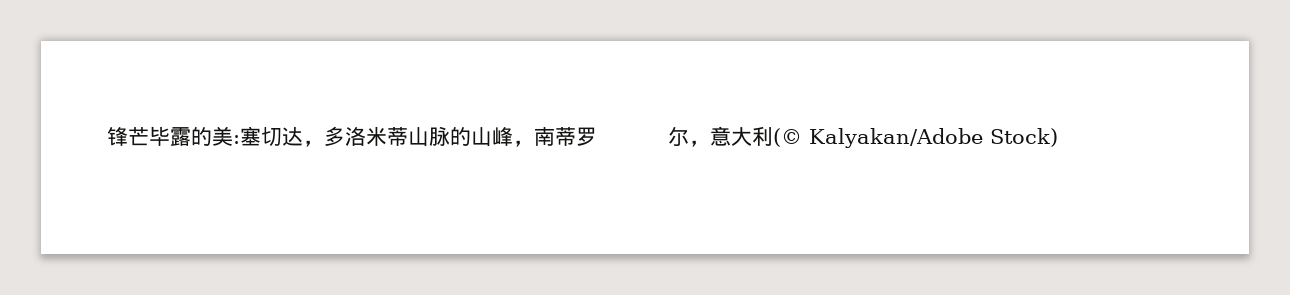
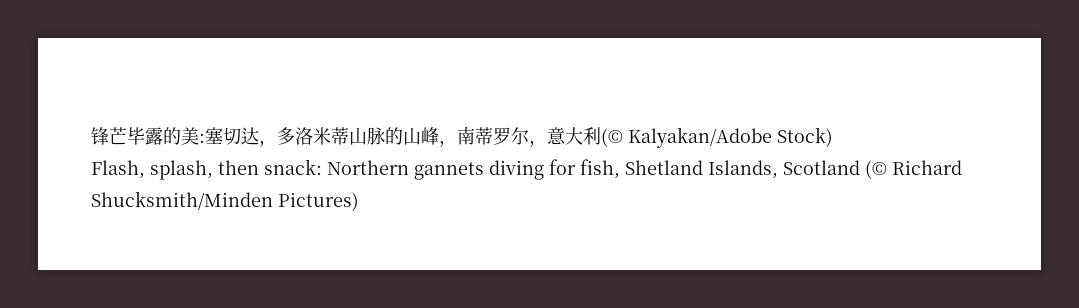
+ Flash, splash, then snack: Northern gannets diving for fish, Shetland Islands, Scotland (© Richard Shucksmith/Minden Pictures)

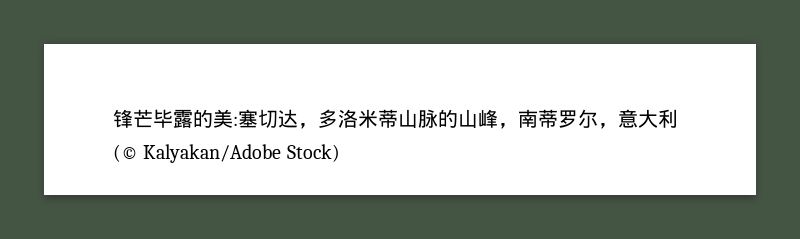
- Flash, splash, then snack: Northern gannets diving for fish, Shetland Islands, Scotland (© Richard Shucksmith/Minden Pictures)

